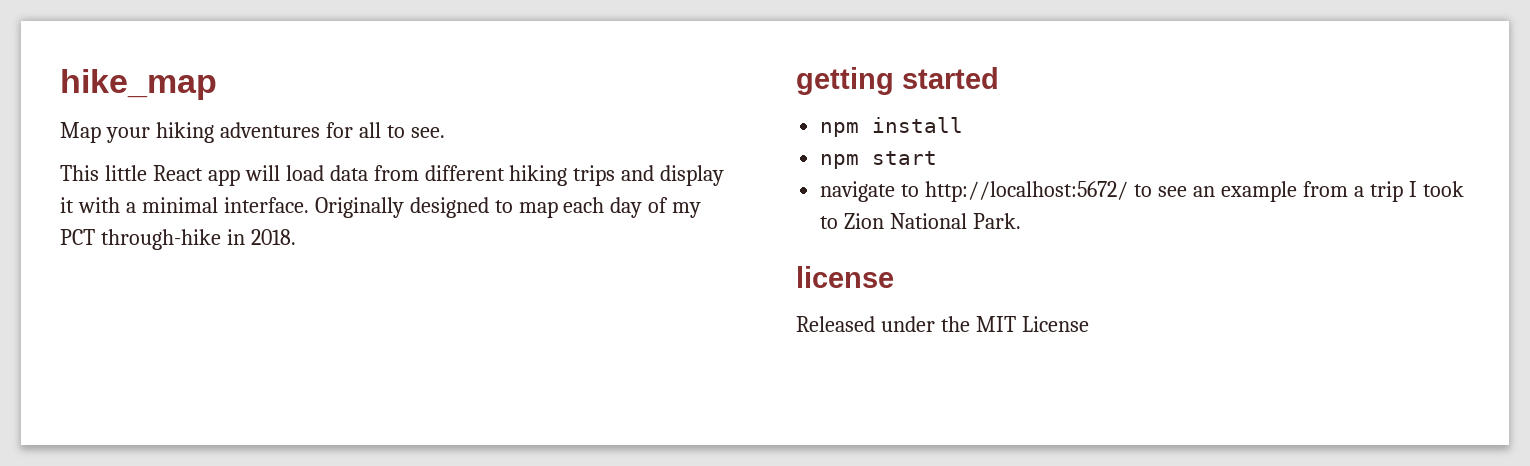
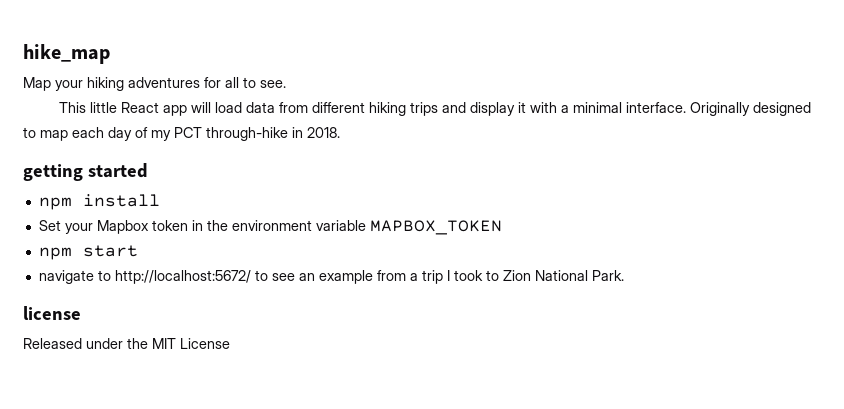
+ Set your Mapbox token in the environment variable MAPBOX_TOKEN

